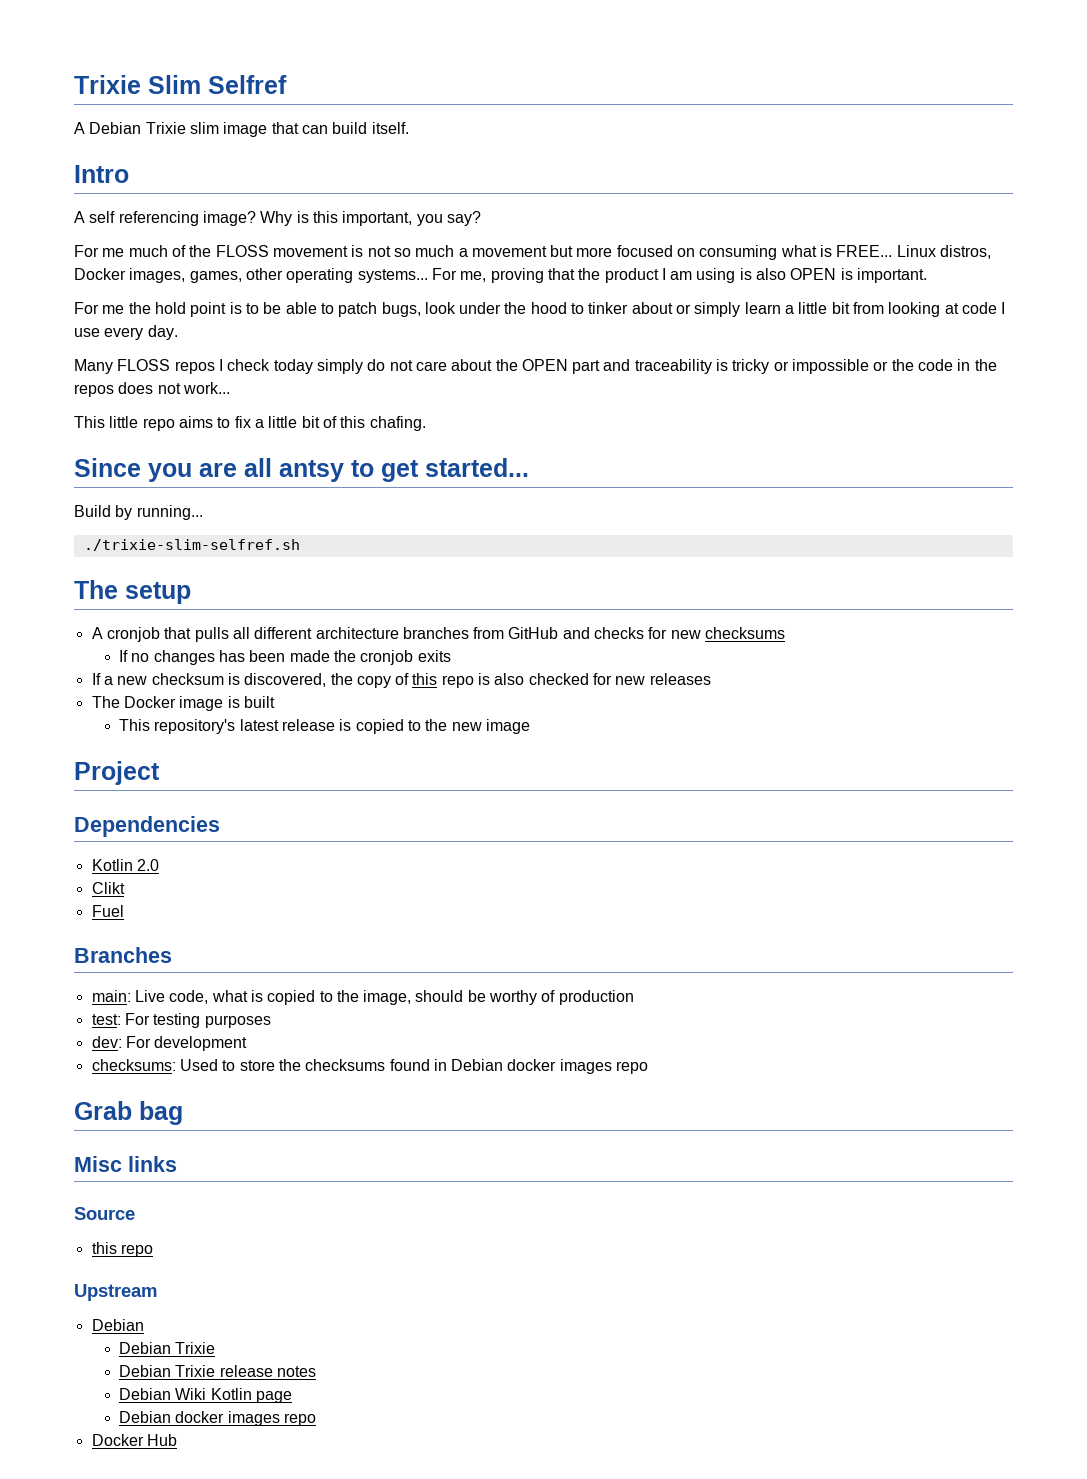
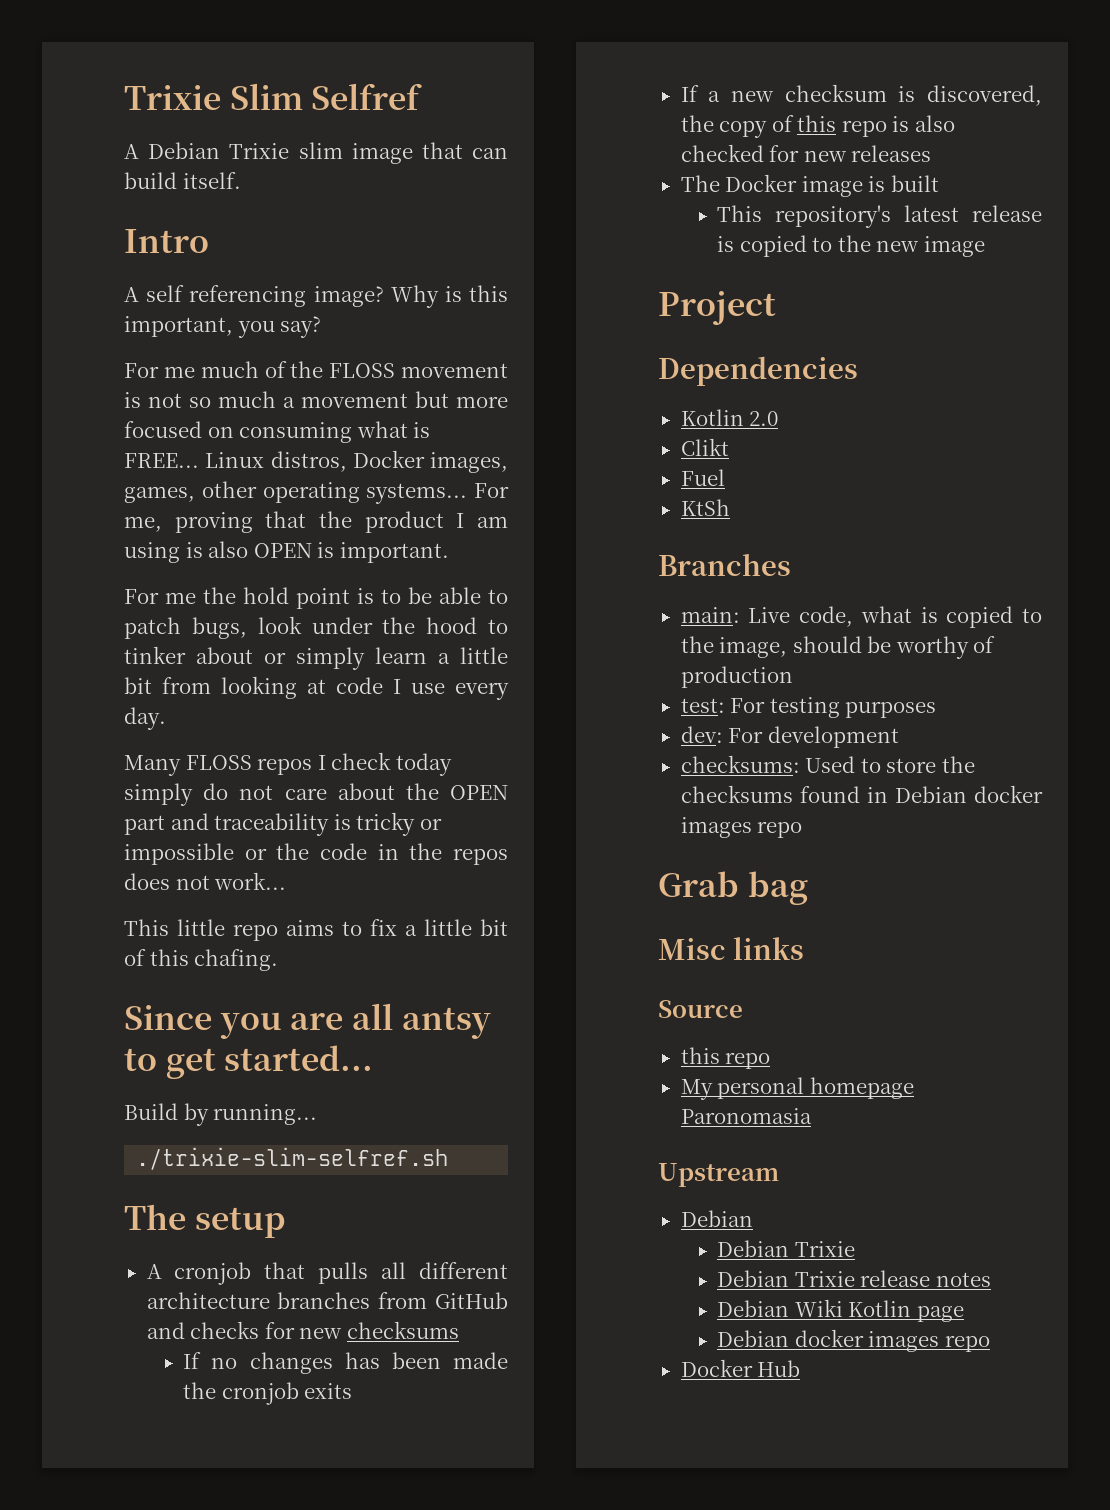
+ KtSh
+ My personal homepage Paronomasia

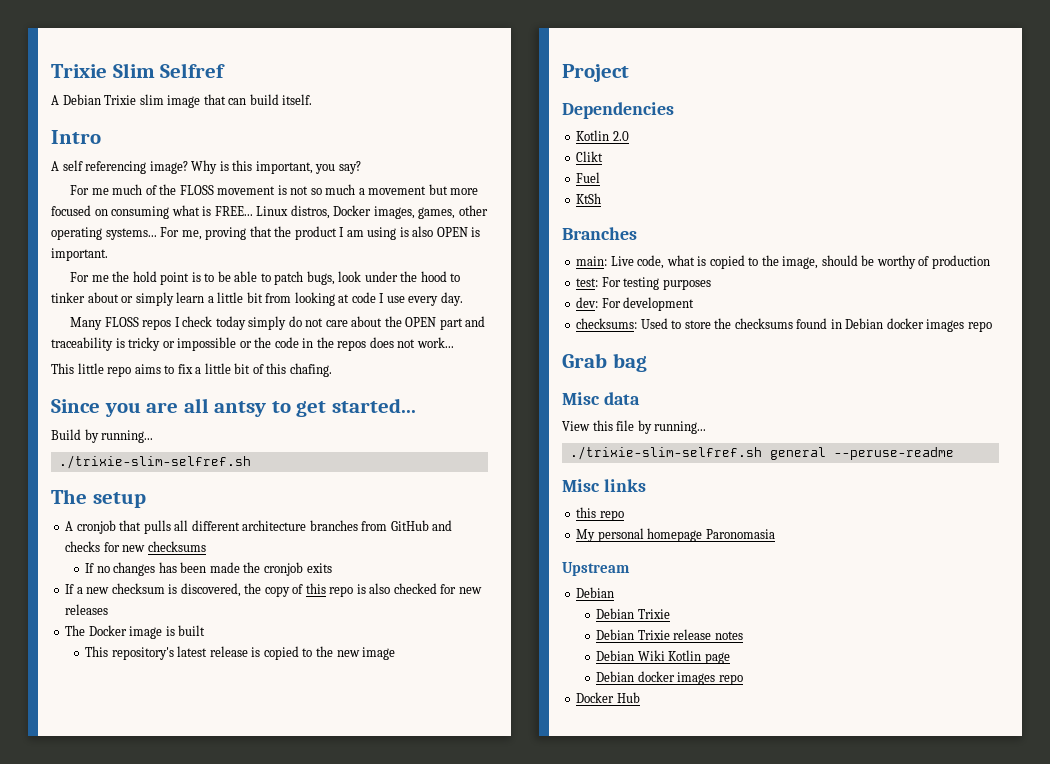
+ Misc data
+ View this file by running...
+ ./trixie-slim-selfref.sh general --peruse-readme
- Source

